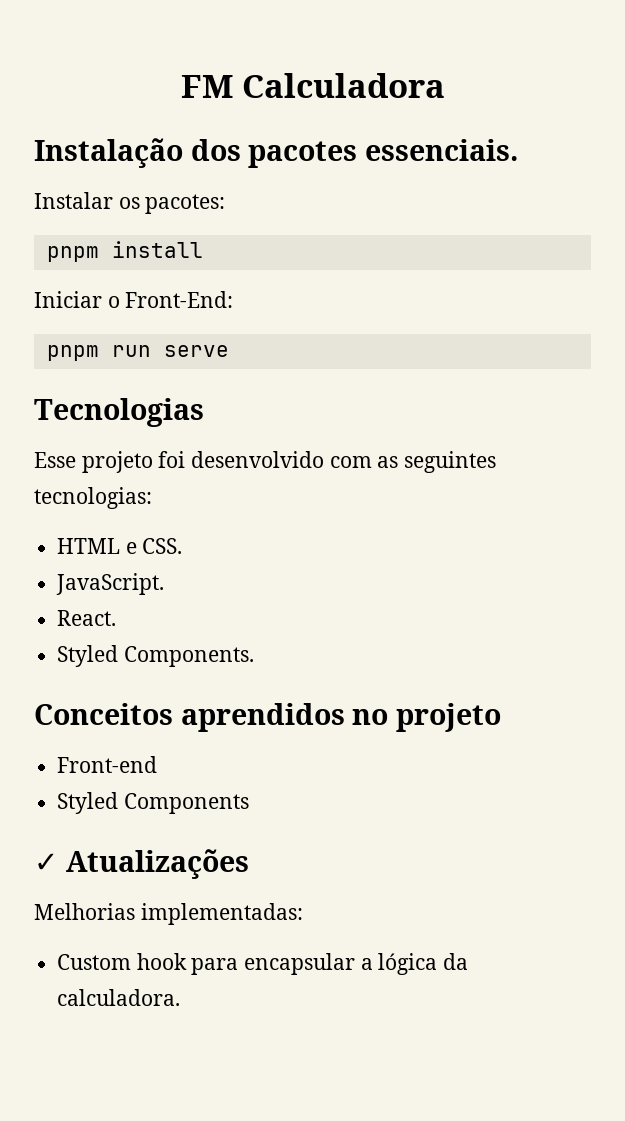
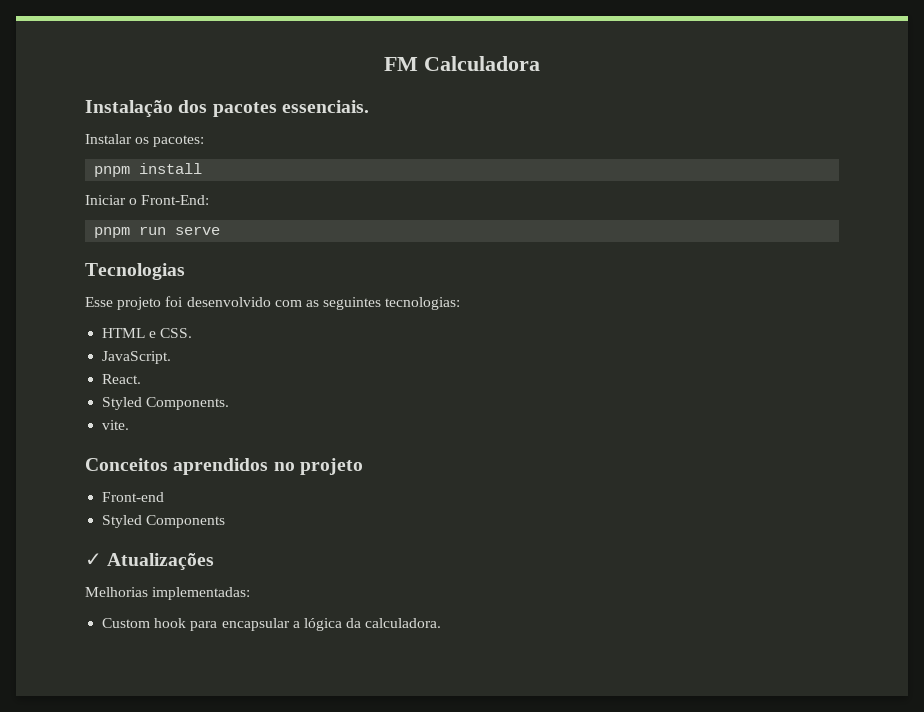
+ vite.

